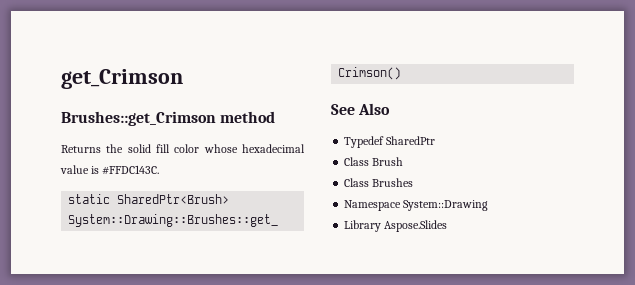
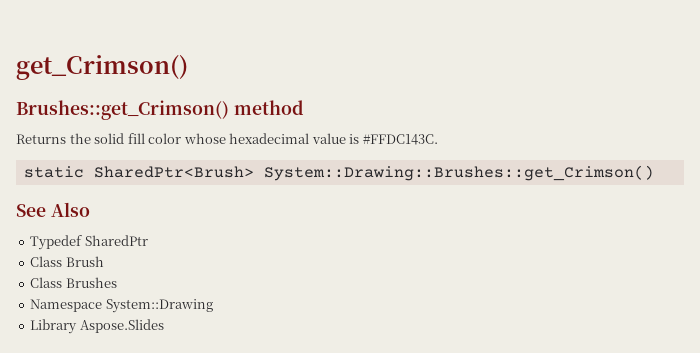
- get_Crimson
- Brushes::get_Crimson method
+ get_Crimson()
+ Brushes::get_Crimson() method

